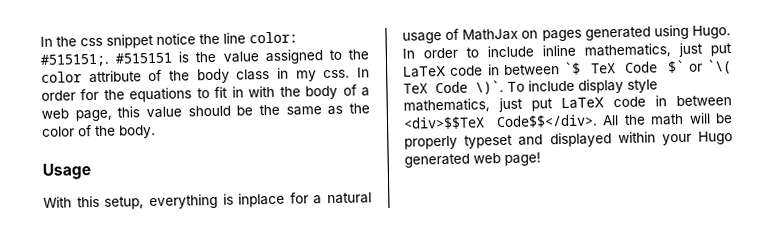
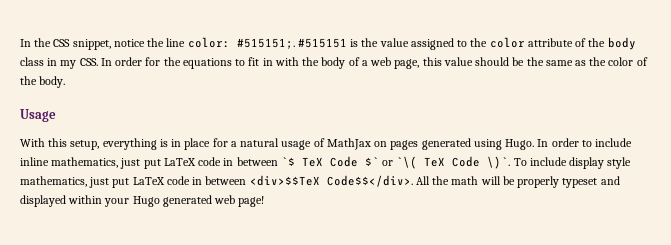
- In the css snippet notice the line color: #515151;.
+ In the CSS snippet, notice the line color: #515151;.
- #515151 is the value assigned to the color attribute of the body class in my css. In order for the equations to fit in with the body of a web page, this value should be the same as the color of the body.
+ #515151 is the value assigned to the color attribute of the body class in my CSS. In order for the equations to fit in with the body of a web page, this value should be the same as the color of the body.
- With this setup, everything is inplace for a natural usage of MathJax on pages generated using Hugo.
+ With this setup, everything is in place for a natural usage of MathJax on pages generated using Hugo.

